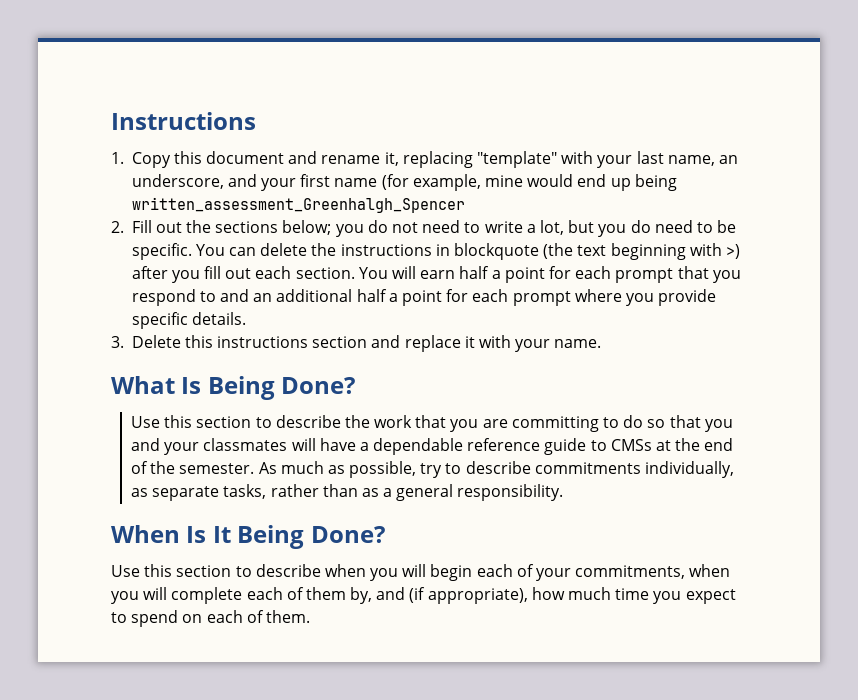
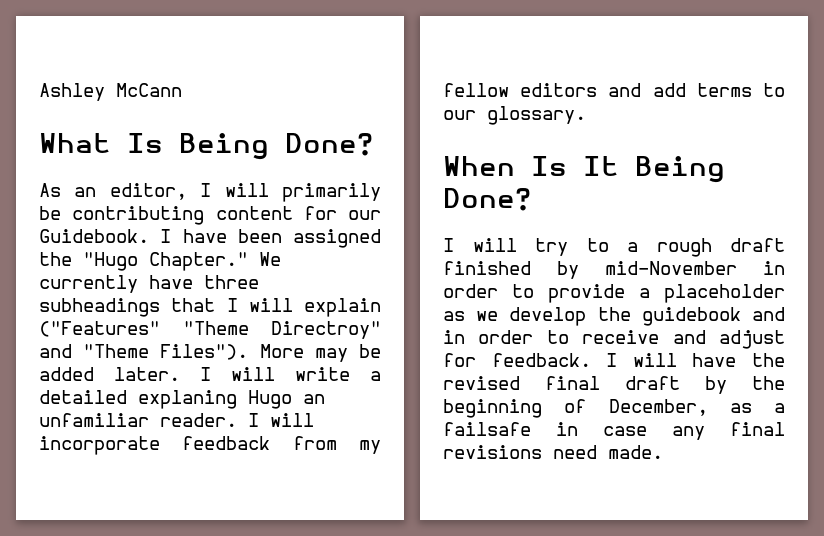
- Instructions
- 1. Copy this document and rename it, replacing "template" with your last name, an underscore, and your first name (for example, mine would end up being written_assessment_Greenhalgh_Spencer
- 2. Fill out the sections below; you do not need to write a lot, but you do need to be specific. You can delete the instructions in blockquote (the text beginning with >) after you fill out each section. You will earn half a point for each prompt that you respond to and an additional half a point for each prompt where you provide specific details.
- 3. Delete this instructions section and replace it with your name.
+ Ashley McCann
  What Is Being Done?
- Use this section to describe the work that you are committing to do so that you and your classmates will have a dependable reference guide to CMSs at the end of the semester. As much as possible, try to describe commitments individually, as separate tasks, rather than as a general responsibility.
+ As an editor, I will primarily be contributing content for our Guidebook. I have been assigned the "Hugo Chapter." We currently have three subheadings that I will explain ("Features" "Theme Directroy" and "Theme Files"). More may be added later. I will write a detailed explaning Hugo an unfamiliar reader. I will incorporate feedback from my fellow editors and add terms to our glossary.
- Use this section to describe when you will begin each of your commitments, when you will complete each of them by, and (if appropriate), how much time you expect to spend on each of them.
+ I will try to a rough draft finished by mid-November in order to provide a placeholder as we develop the guidebook and in order to receive and adjust for feedback. I will have the revised final draft by the beginning of December, as a failsafe in case any final revisions need made.

